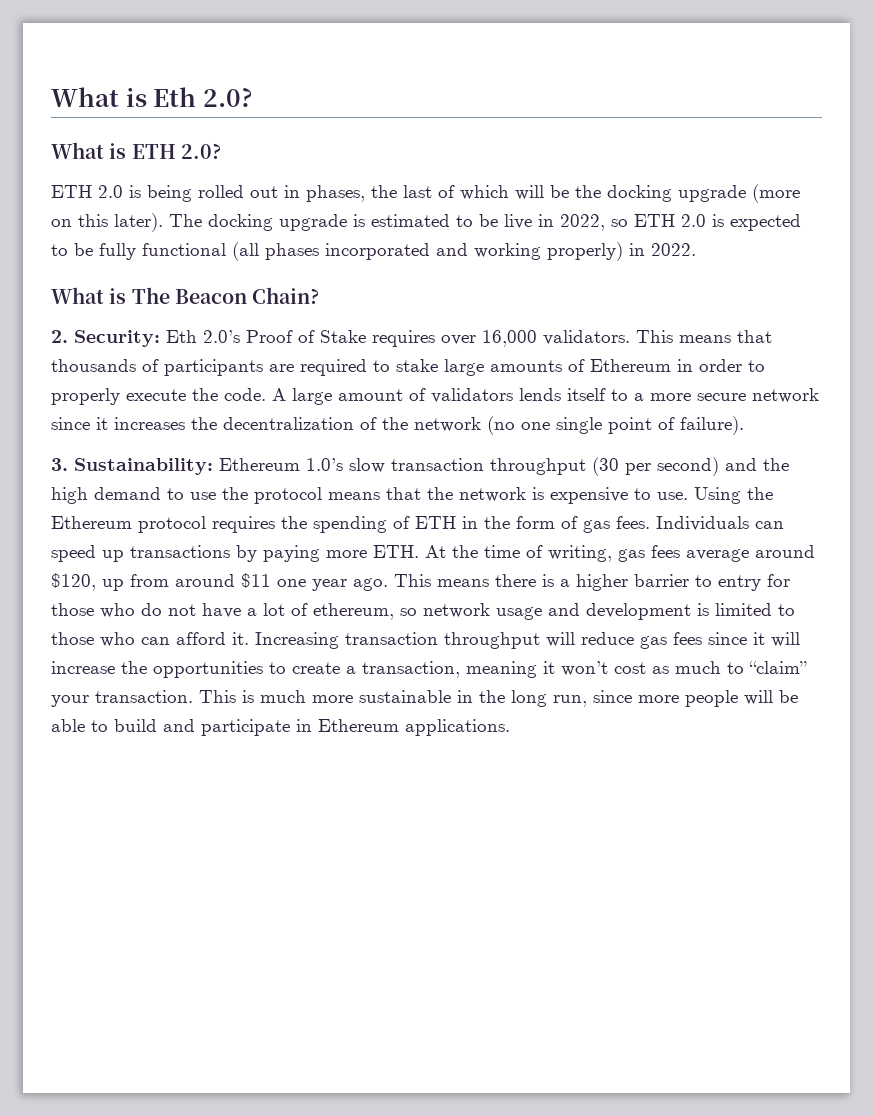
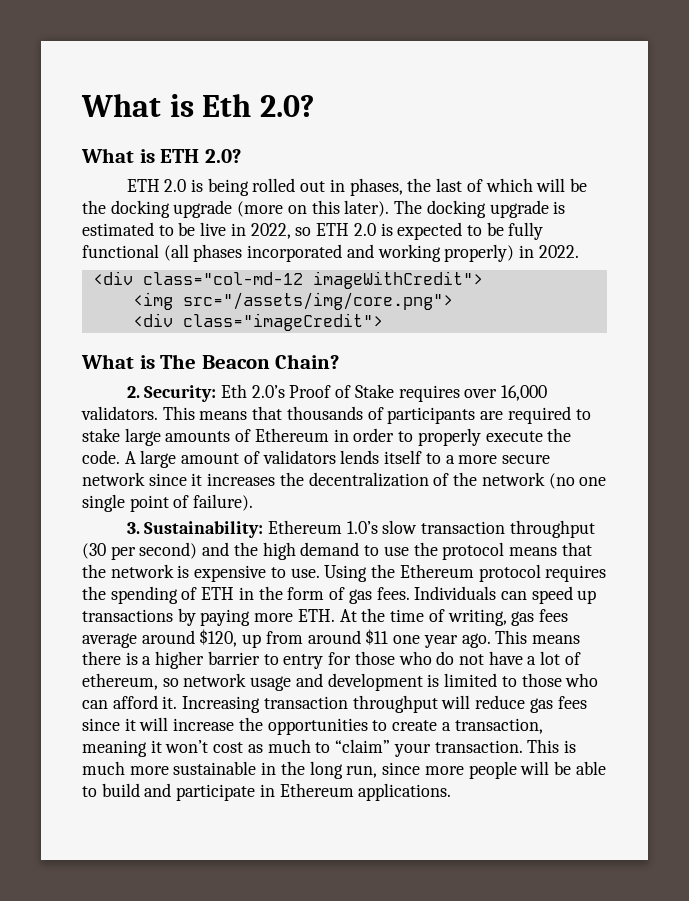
+ <div class="col-md-12 imageWithCredit">
+ <img src="/assets/img/core.png">
+ <div class="imageCredit">

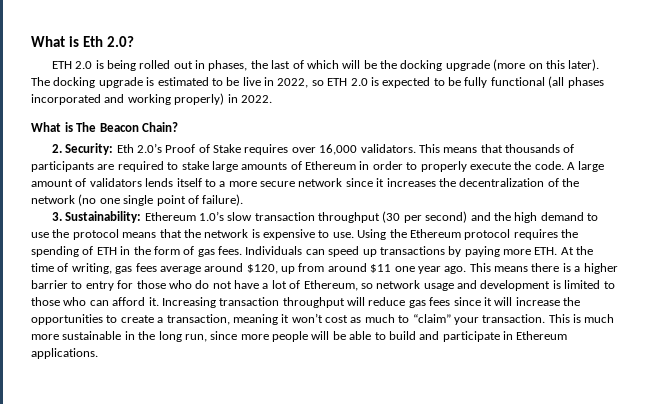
- What is ETH 2.0?
- <div class="col-md-12 imageWithCredit">
- <img src="/assets/img/core.png">
- <div class="imageCredit">
- This means there is a higher barrier to entry for those who do not have a lot of ethereum, so network usage and development is limited to those who can afford it.
+ This means there is a higher barrier to entry for those who do not have a lot of Ethereum, so network usage and development is limited to those who can afford it.

